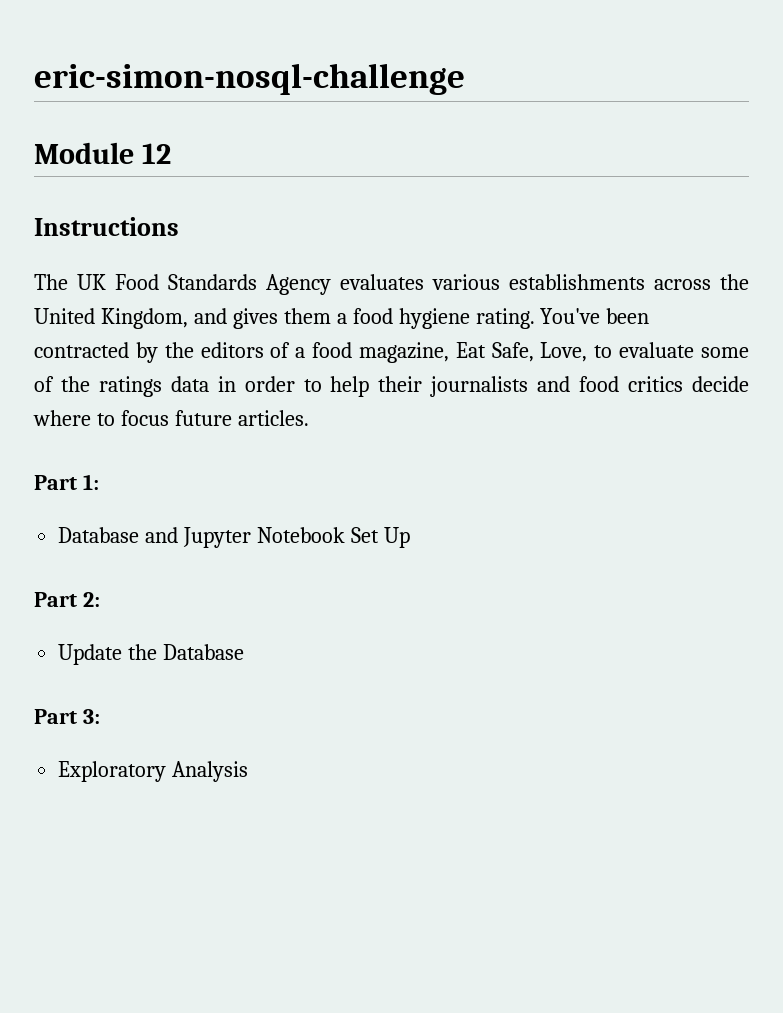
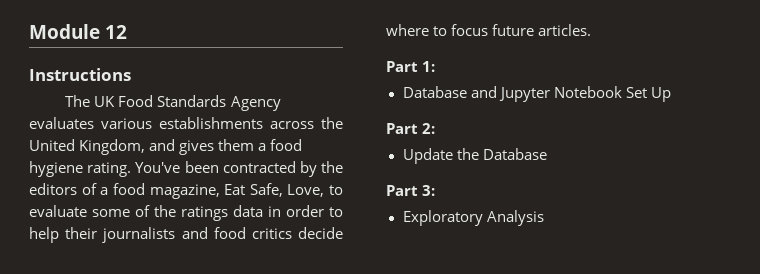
- eric-simon-nosql-challenge

